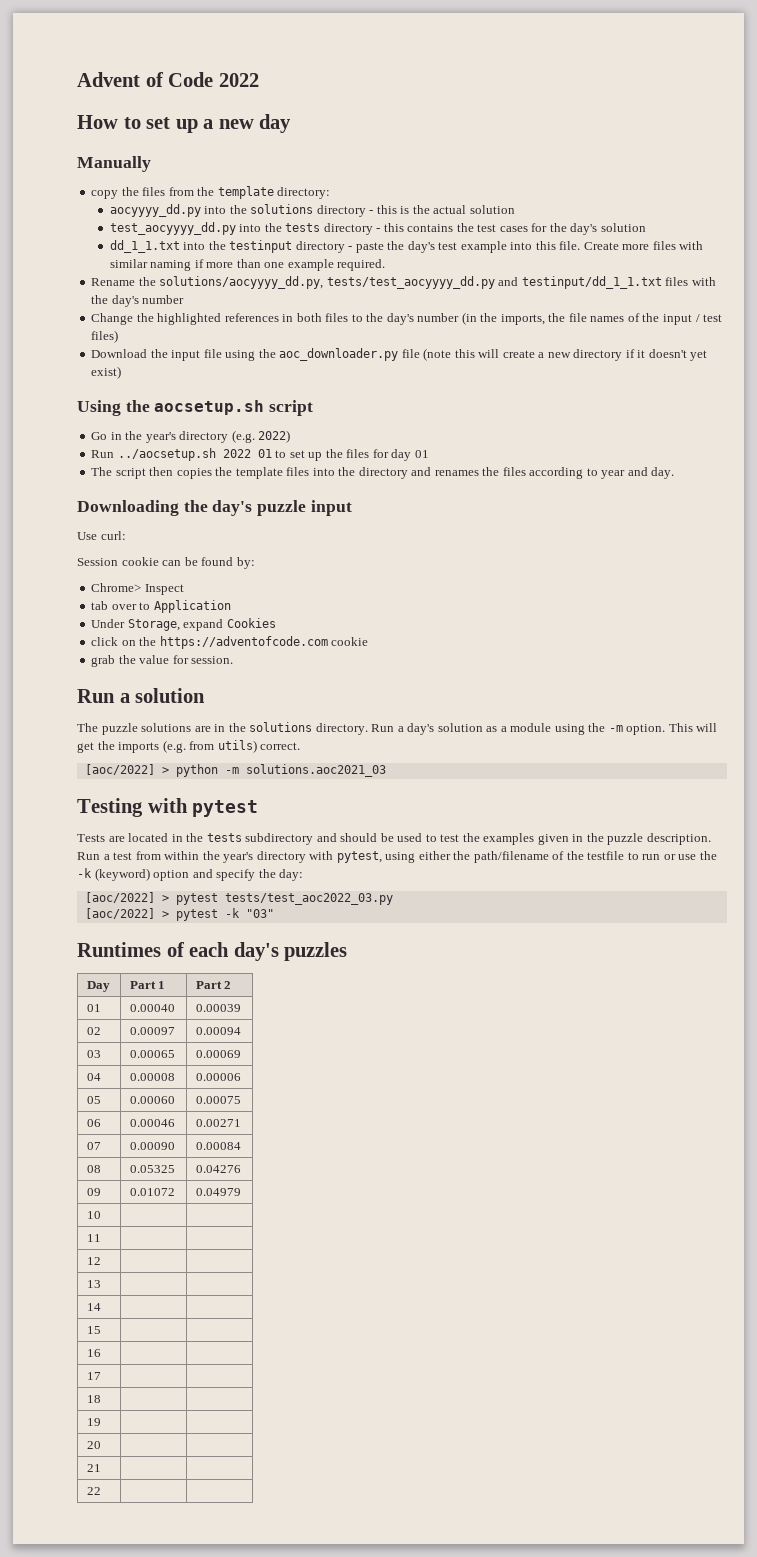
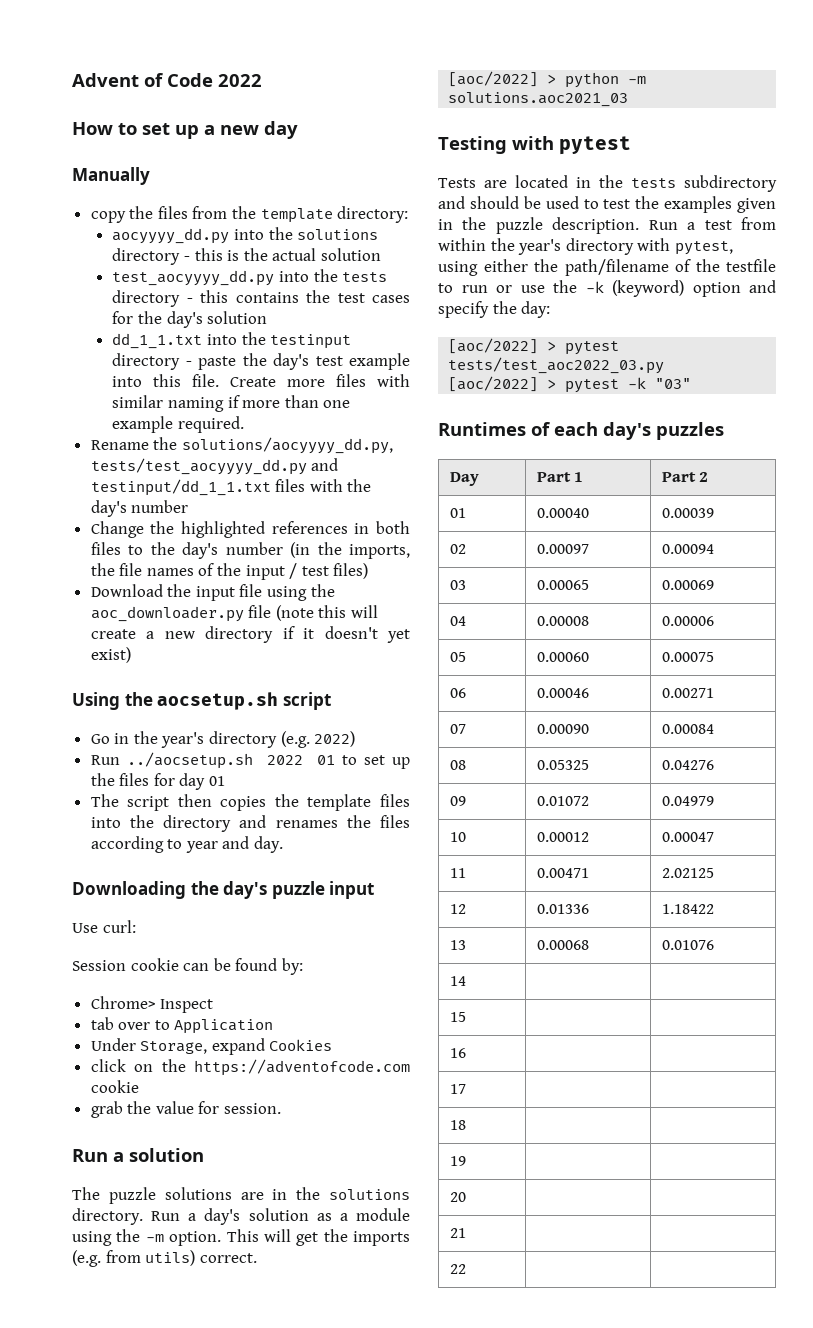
- 10 | |
+ 10 | 0.00012 | 0.00047
- 11 | |
+ 11 | 0.00471 | 2.02125
- 12 | |
+ 12 | 0.01336 | 1.18422
- 13 | |
+ 13 | 0.00068 | 0.01076

